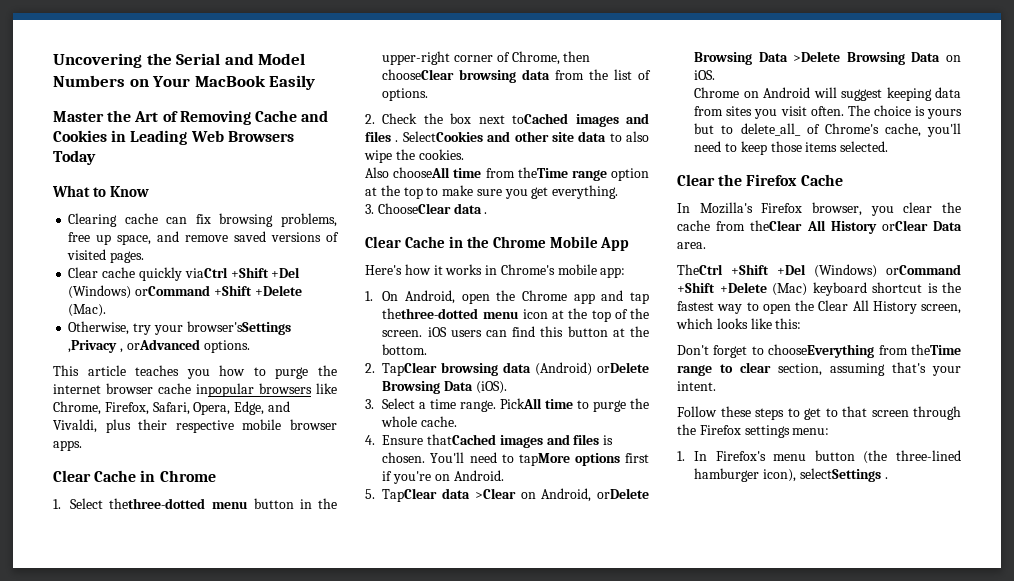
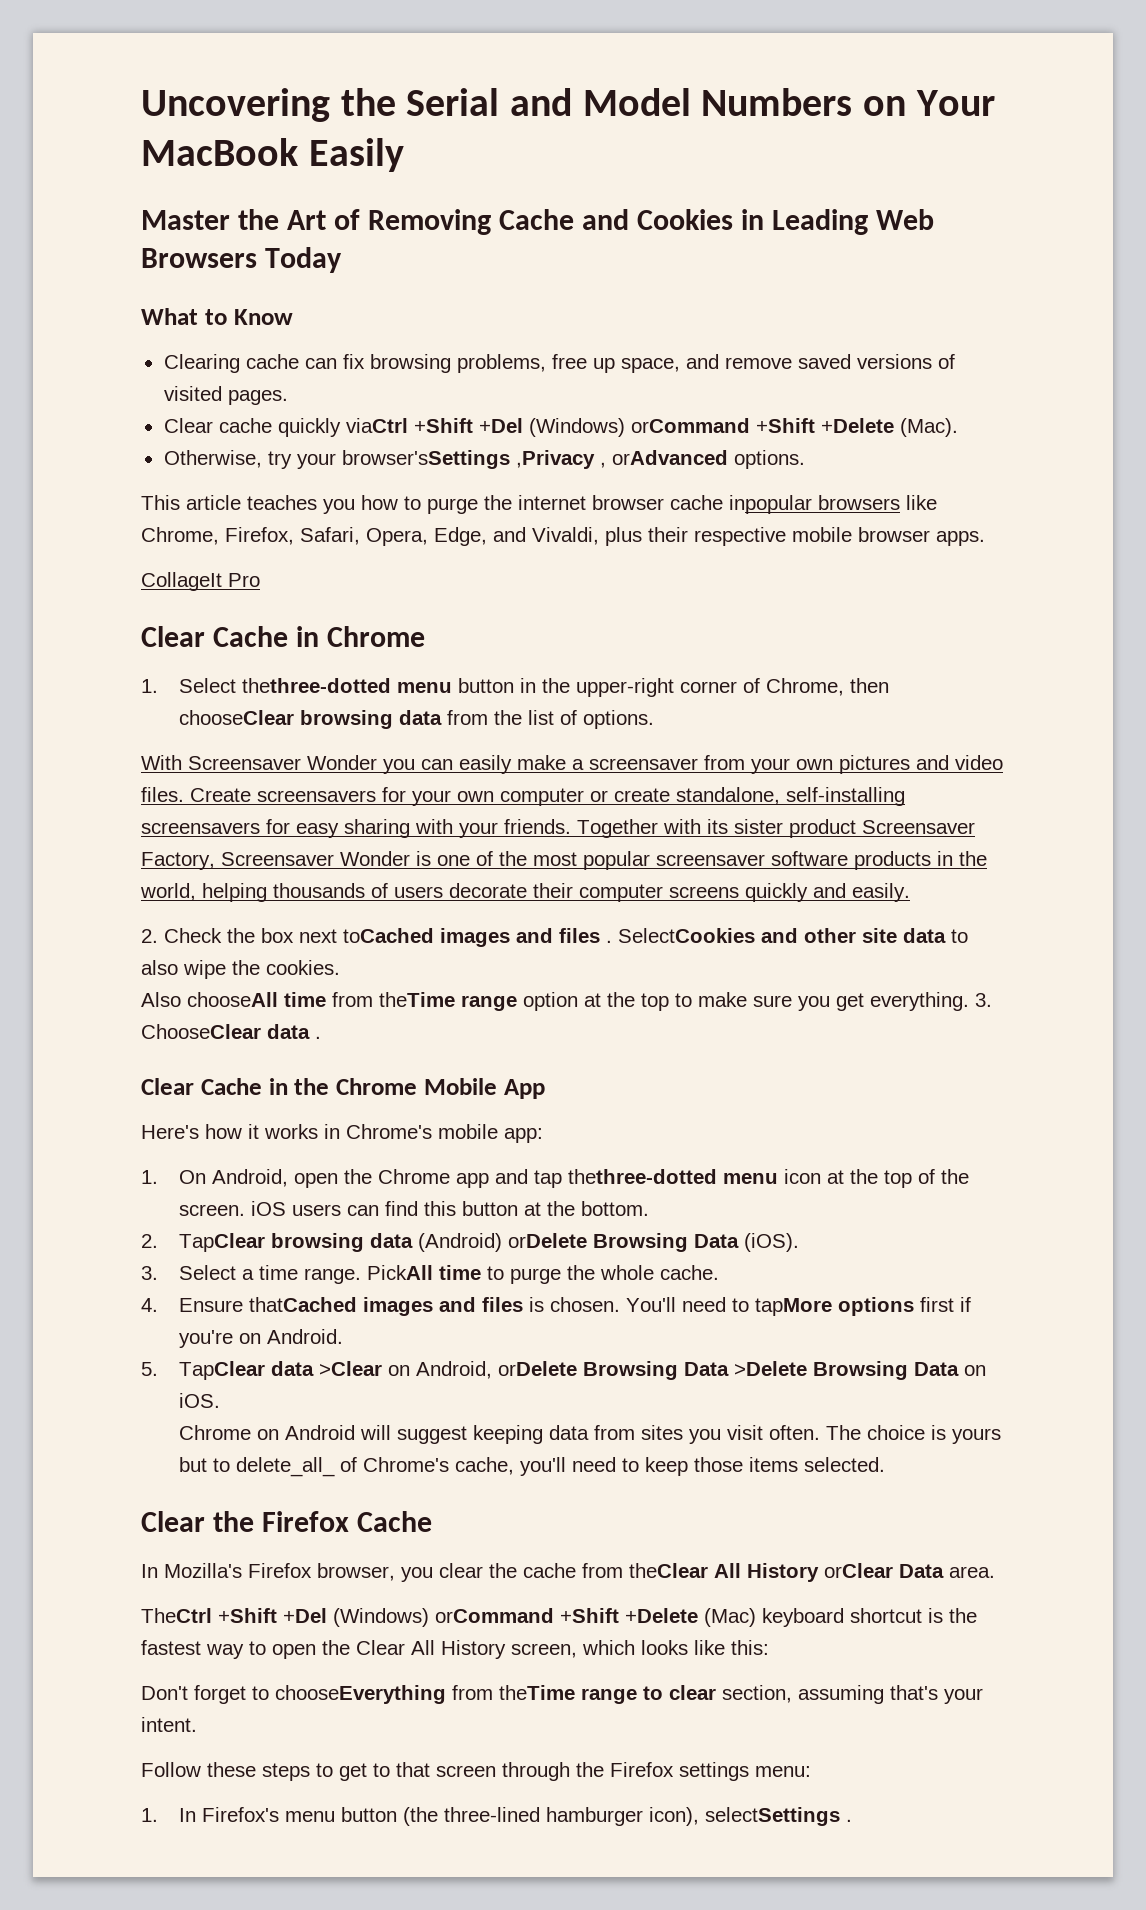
+ CollageIt Pro
+ With Screensaver Wonder you can easily make a screensaver from your own pictures and video files. Create screensavers for your own computer or create standalone, self-installing screensavers for easy sharing with your friends. Together with its sister product Screensaver Factory, Screensaver Wonder is one of the most popular screensaver software products in the world, helping thousands of users decorate their computer screens quickly and easily.
- Also chooseAll time from theTime range option at the top to make sure you get everything.
- 3. ChooseClear data .
+ Also chooseAll time from theTime range option at the top to make sure you get everything. 3. ChooseClear data .

